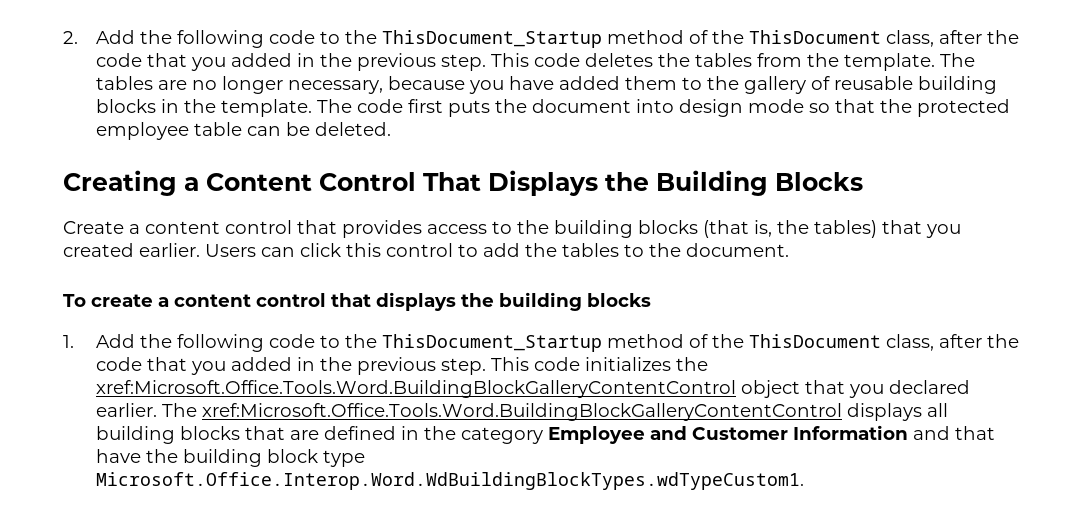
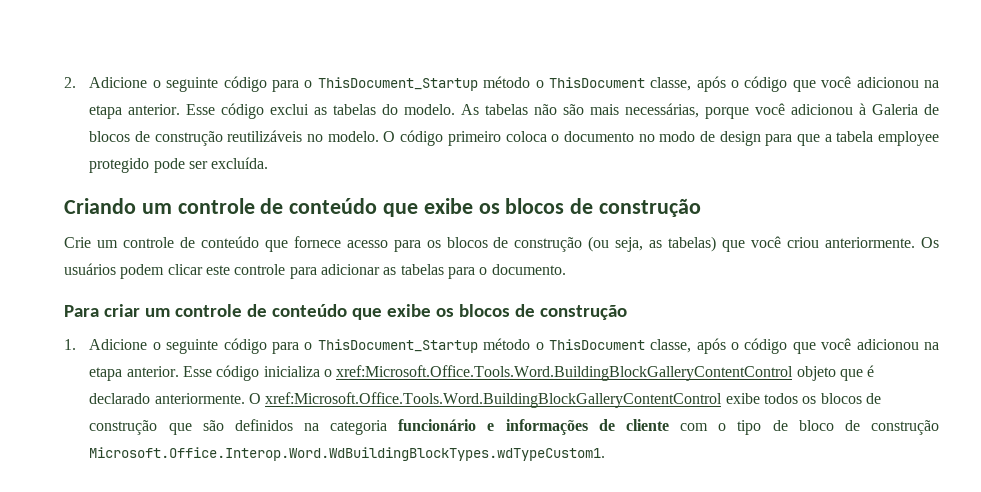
- 2. Add the following code to the ThisDocument_Startup method of the ThisDocument class, after the code that you added in the previous step. This code deletes the tables from the template. The tables are no longer necessary, because you have added them to the gallery of reusable building blocks in the template. The code first puts the document into design mode so that the protected employee table can be deleted.
- Creating a Content Control That Displays the Building Blocks
- Create a content control that provides access to the building blocks (that is, the tables) that you created earlier. Users can click this control to add the tables to the document.
- To create a content control that displays the building blocks
- 1. Add the following code to the ThisDocument_Startup method of the ThisDocument class, after the code that you added in the previous step. This code initializes the xref:Microsoft.Office.Tools.Word.BuildingBlockGalleryContentControl object that you declared earlier. The xref:Microsoft.Office.Tools.Word.BuildingBlockGalleryContentControl displays all building blocks that are defined in the category Employee and Customer Information and that have the building block type Microsoft.Office.Interop.Word.WdBuildingBlockTypes.wdTypeCustom1.
+ 2. Adicione o seguinte código para o ThisDocument_Startup método o ThisDocument classe, após o código que você adicionou na etapa anterior. Esse código exclui as tabelas do modelo. As tabelas não são mais necessárias, porque você adicionou à Galeria de blocos de construção reutilizáveis no modelo. O código primeiro coloca o documento no modo de design para que a tabela employee protegido pode ser excluída.
+ Criando um controle de conteúdo que exibe os blocos de construção
+ Crie um controle de conteúdo que fornece acesso para os blocos de construção (ou seja, as tabelas) que você criou anteriormente. Os usuários podem clicar este controle para adicionar as tabelas para o documento.
+ Para criar um controle de conteúdo que exibe os blocos de construção
+ 1. Adicione o seguinte código para o ThisDocument_Startup método o ThisDocument classe, após o código que você adicionou na etapa anterior. Esse código inicializa o xref:Microsoft.Office.Tools.Word.BuildingBlockGalleryContentControl objeto que é declarado anteriormente. O xref:Microsoft.Office.Tools.Word.BuildingBlockGalleryContentControl exibe todos os blocos de construção que são definidos na categoria funcionário e informações de cliente com o tipo de bloco de construção Microsoft.Office.Interop.Word.WdBuildingBlockTypes.wdTypeCustom1.

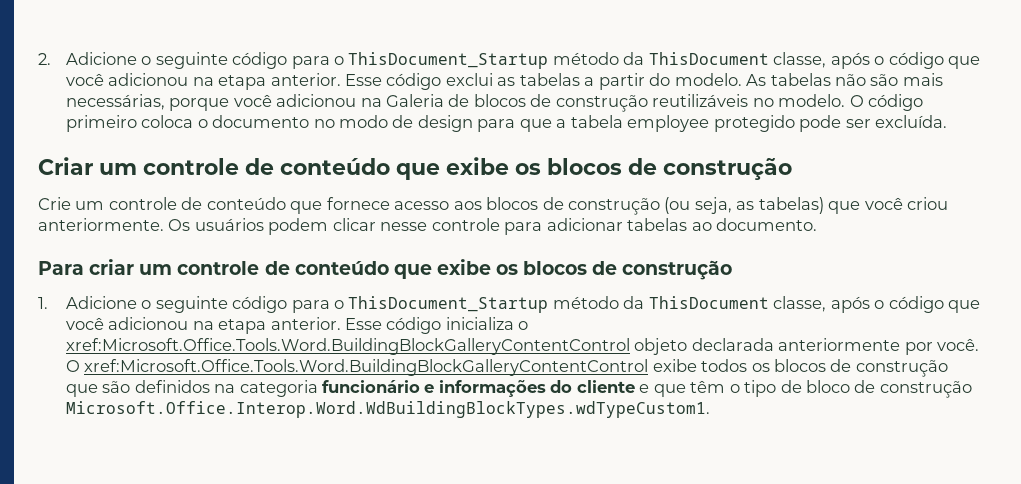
- 2. Adicione o seguinte código para o ThisDocument_Startup método o ThisDocument classe, após o código que você adicionou na etapa anterior.
+ 2. Adicione o seguinte código para o ThisDocument_Startup método da ThisDocument classe, após o código que você adicionou na etapa anterior.
- Esse código exclui as tabelas do modelo.
+ Esse código exclui as tabelas a partir do modelo.
- As tabelas não são mais necessárias, porque você adicionou à Galeria de blocos de construção reutilizáveis no modelo.
+ As tabelas não são mais necessárias, porque você adicionou na Galeria de blocos de construção reutilizáveis no modelo.
- Criando um controle de conteúdo que exibe os blocos de construção
+ Criar um controle de conteúdo que exibe os blocos de construção
- Crie um controle de conteúdo que fornece acesso para os blocos de construção (ou seja, as tabelas) que você criou anteriormente.
+ Crie um controle de conteúdo que fornece acesso aos blocos de construção (ou seja, as tabelas) que você criou anteriormente.
- Os usuários podem clicar este controle para adicionar as tabelas para o documento.
+ Os usuários podem clicar nesse controle para adicionar tabelas ao documento.
- 1. Adicione o seguinte código para o ThisDocument_Startup método o ThisDocument classe, após o código que você adicionou na etapa anterior.
+ 1. Adicione o seguinte código para o ThisDocument_Startup método da ThisDocument classe, após o código que você adicionou na etapa anterior.
- Esse código inicializa o xref:Microsoft.Office.Tools.Word.BuildingBlockGalleryContentControl objeto que é declarado anteriormente.
+ Esse código inicializa o xref:Microsoft.Office.Tools.Word.BuildingBlockGalleryContentControl objeto declarada anteriormente por você.
- O xref:Microsoft.Office.Tools.Word.BuildingBlockGalleryContentControl exibe todos os blocos de construção que são definidos na categoria funcionário e informações de cliente com o tipo de bloco de construção Microsoft.Office.Interop.Word.WdBuildingBlockTypes.wdTypeCustom1.
+ O xref:Microsoft.Office.Tools.Word.BuildingBlockGalleryContentControl exibe todos os blocos de construção que são definidos na categoria funcionário e informações do cliente e que têm o tipo de bloco de construção Microsoft.Office.Interop.Word.WdBuildingBlockTypes.wdTypeCustom1.

